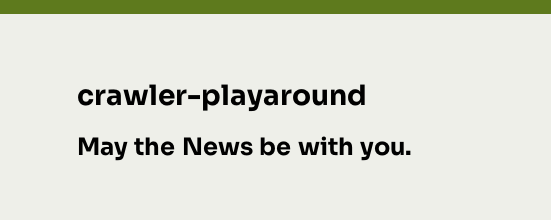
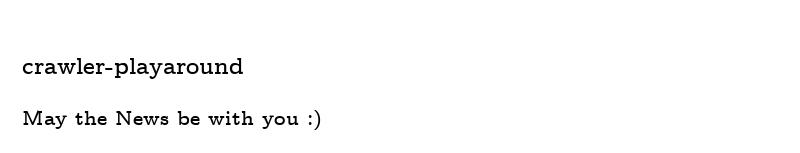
- May the News be with you.
+ May the News be with you :)

